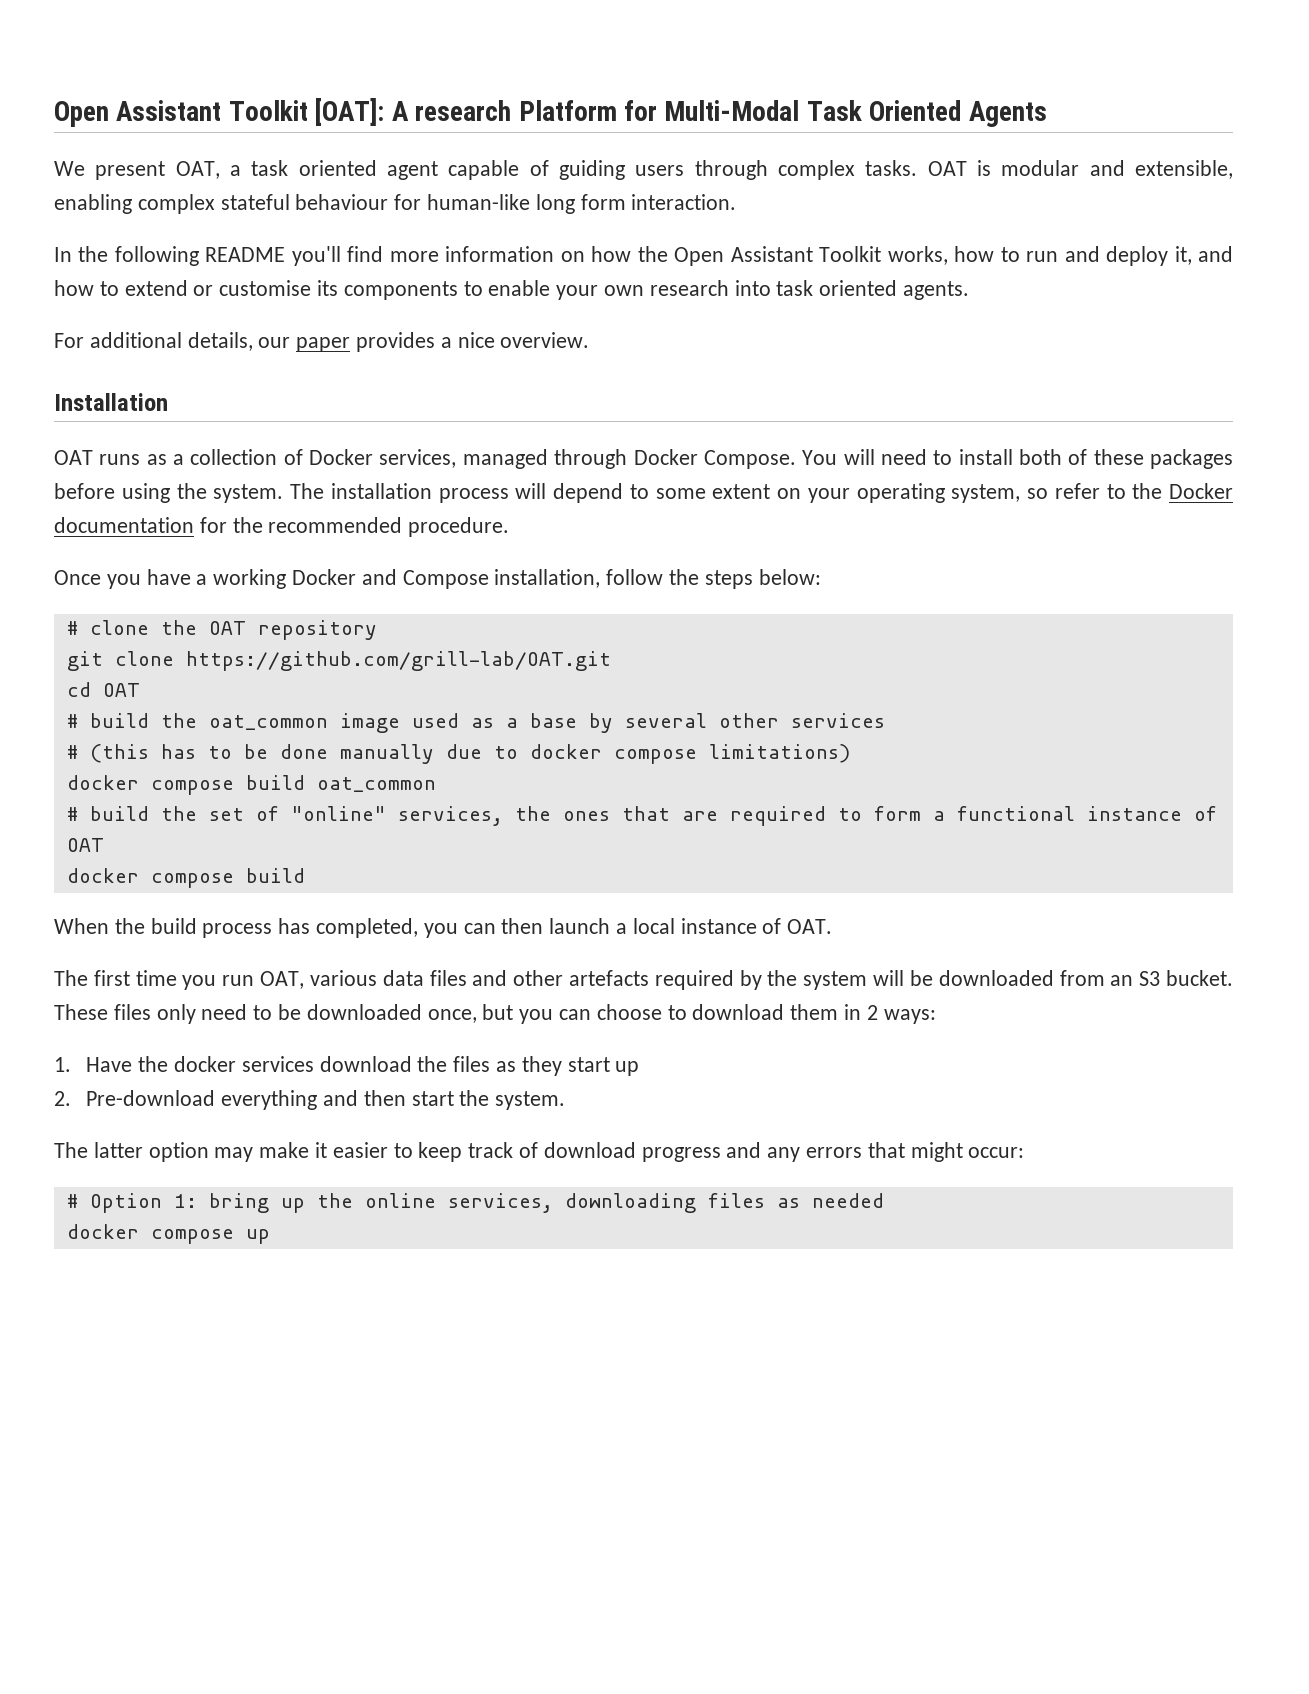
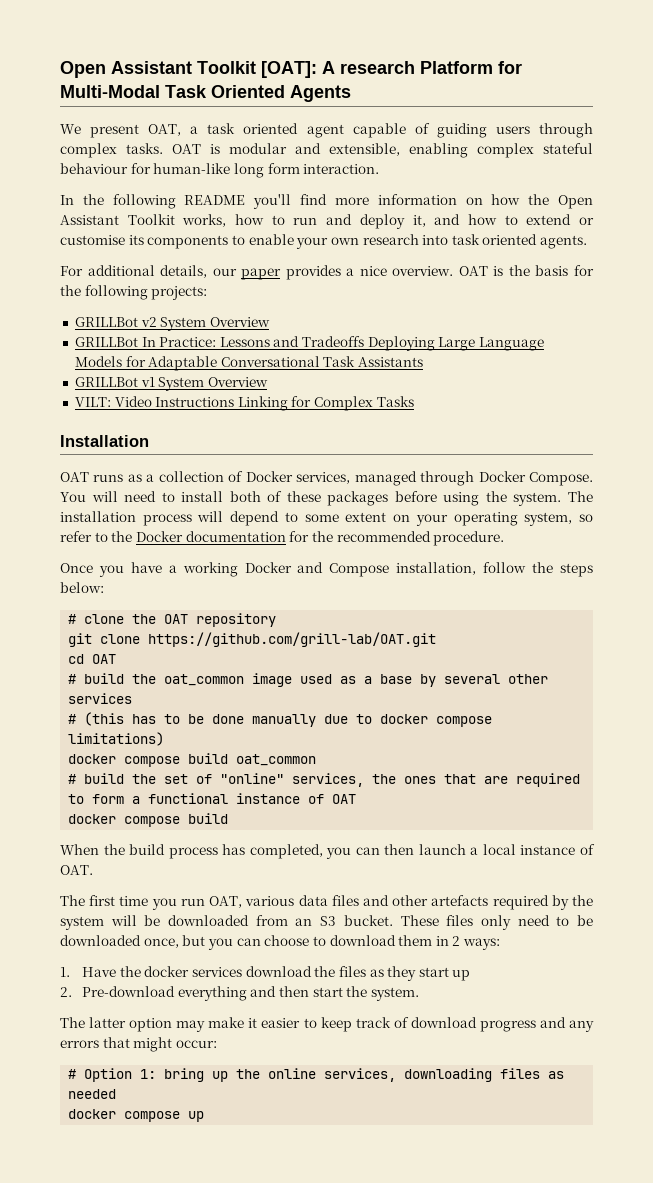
+ OAT is the basis for the following projects:
+ GRILLBot v2 System Overview
+ GRILLBot In Practice: Lessons and Tradeoffs Deploying Large Language Models for Adaptable Conversational Task Assistants
+ GRILLBot v1 System Overview
+ VILT: Video Instructions Linking for Complex Tasks

